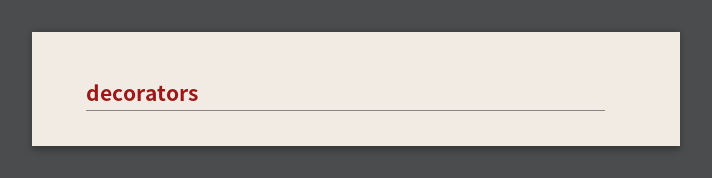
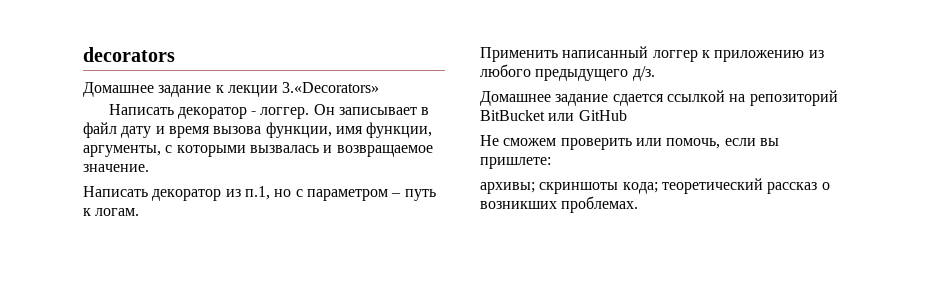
+ Домашнее задание к лекции 3.«Decorators»
+ Написать декоратор - логгер. Он записывает в файл дату и время вызова функции, имя функции, аргументы, с которыми вызвалась и возвращаемое значение.
+ Написать декоратор из п.1, но с параметром – путь к логам.
+ Применить написанный логгер к приложению из любого предыдущего д/з.
+ Домашнее задание сдается ссылкой на репозиторий BitBucket или GitHub
+ Не сможем проверить или помочь, если вы пришлете:
+ архивы; скриншоты кода; теоретический рассказ о возникших проблемах.

